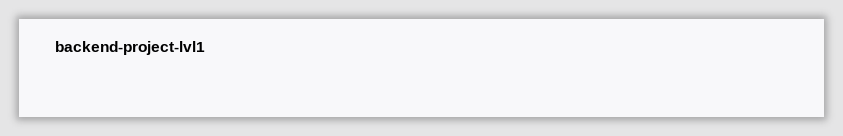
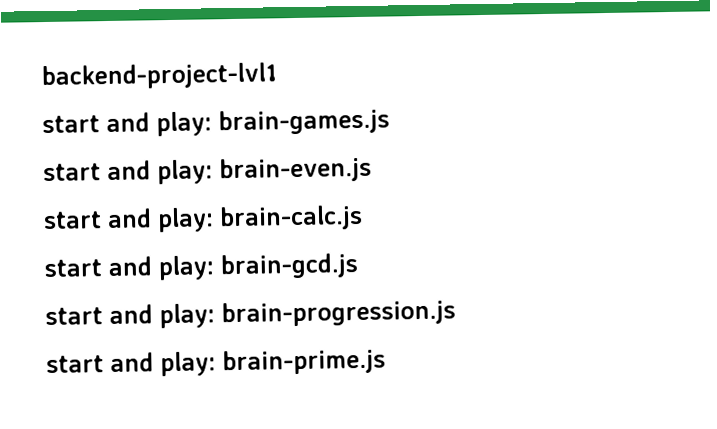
+ start and play: brain-games.js
+ start and play: brain-even.js
+ start and play: brain-calc.js
+ start and play: brain-gcd.js
+ start and play: brain-progression.js
+ start and play: brain-prime.js

